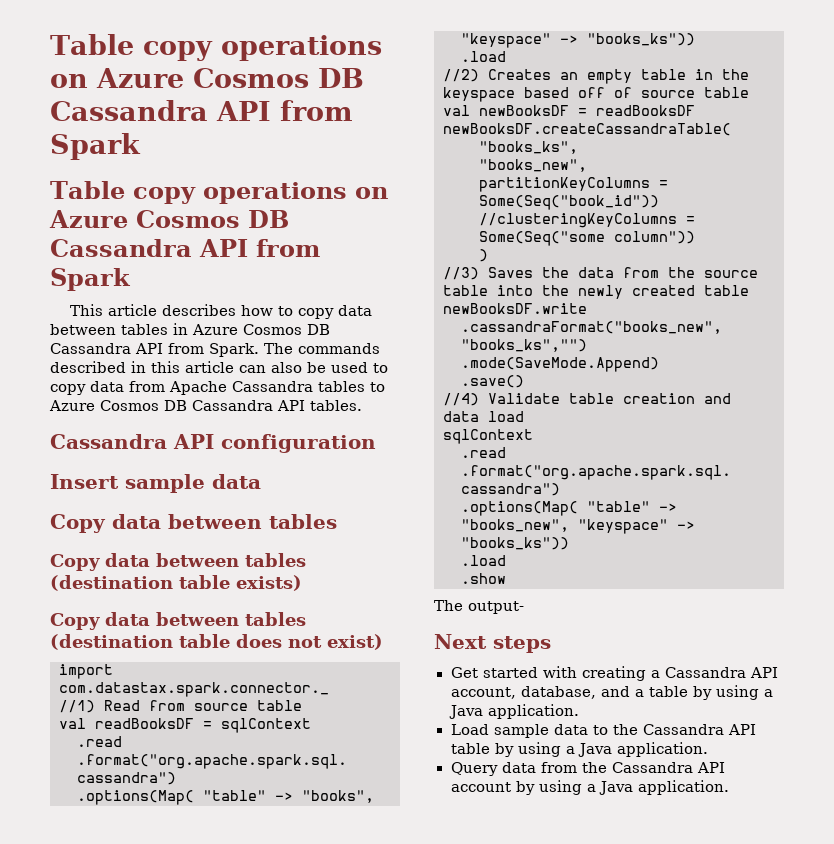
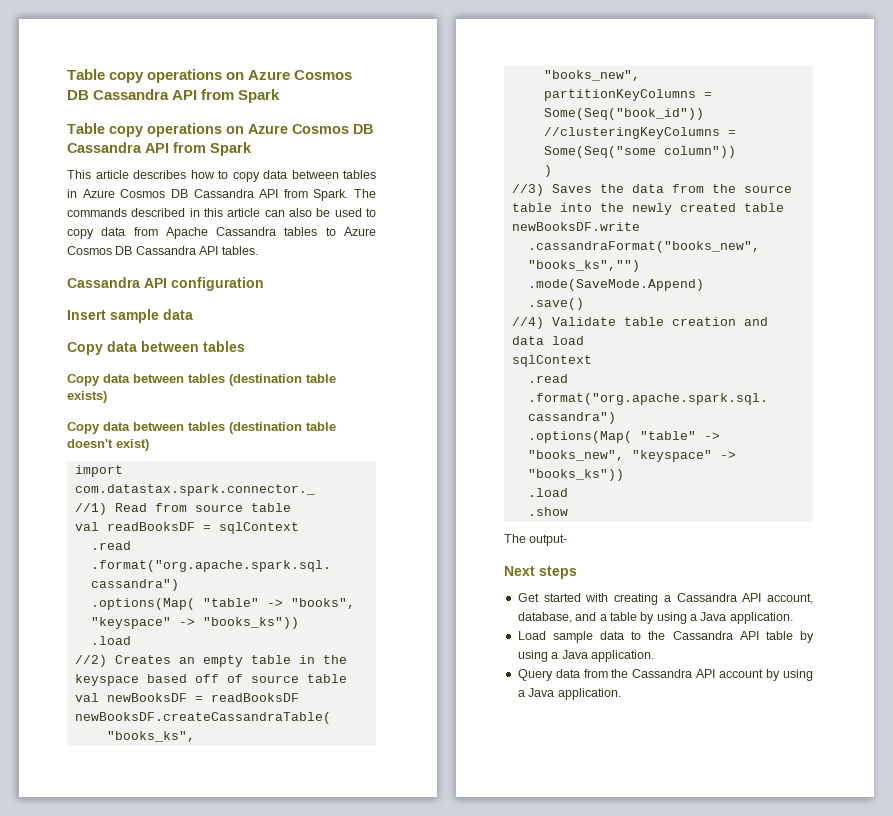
- Copy data between tables (destination table does not exist)
+ Copy data between tables (destination table doesn't exist)

